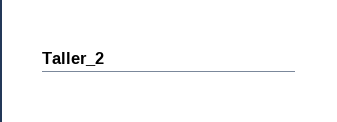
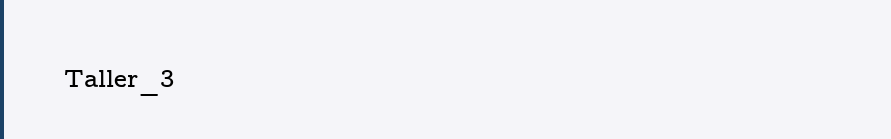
- Taller_2
+ Taller_3

